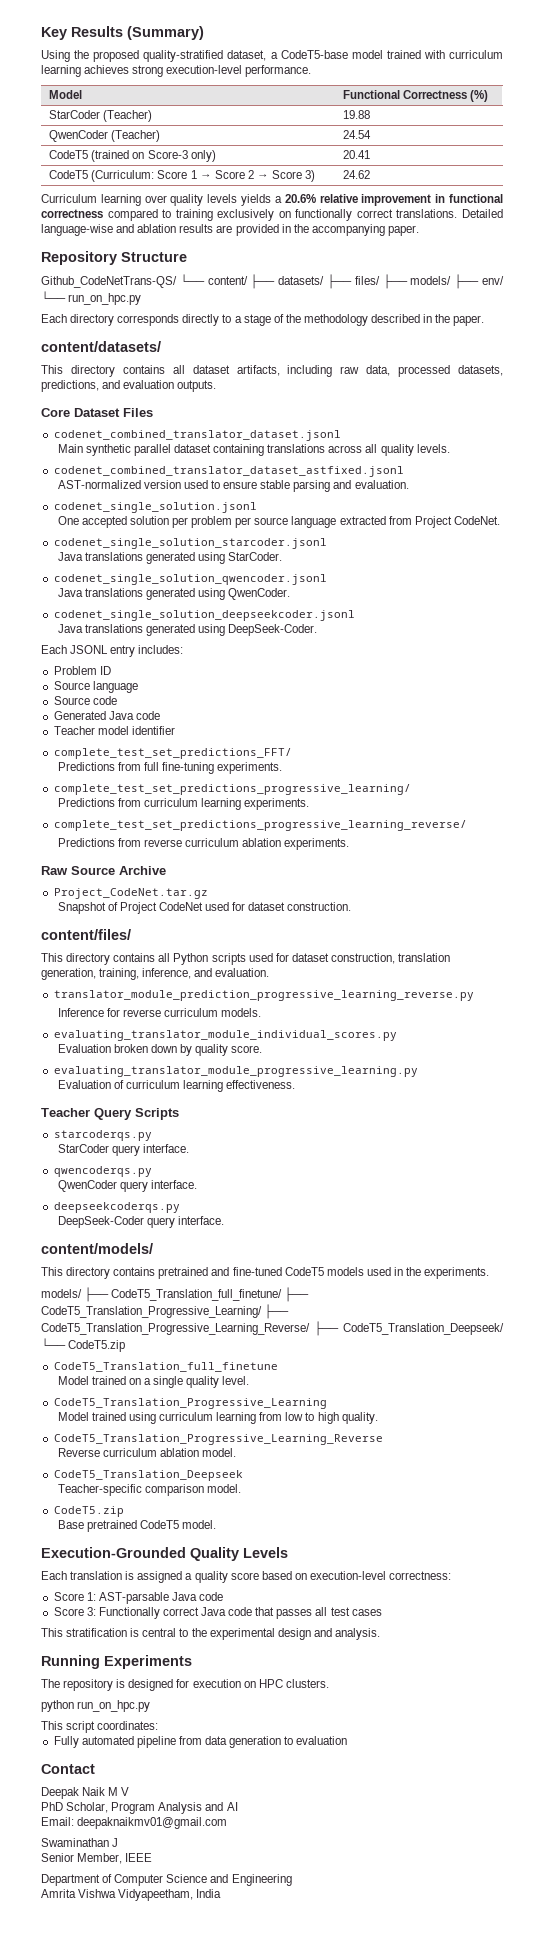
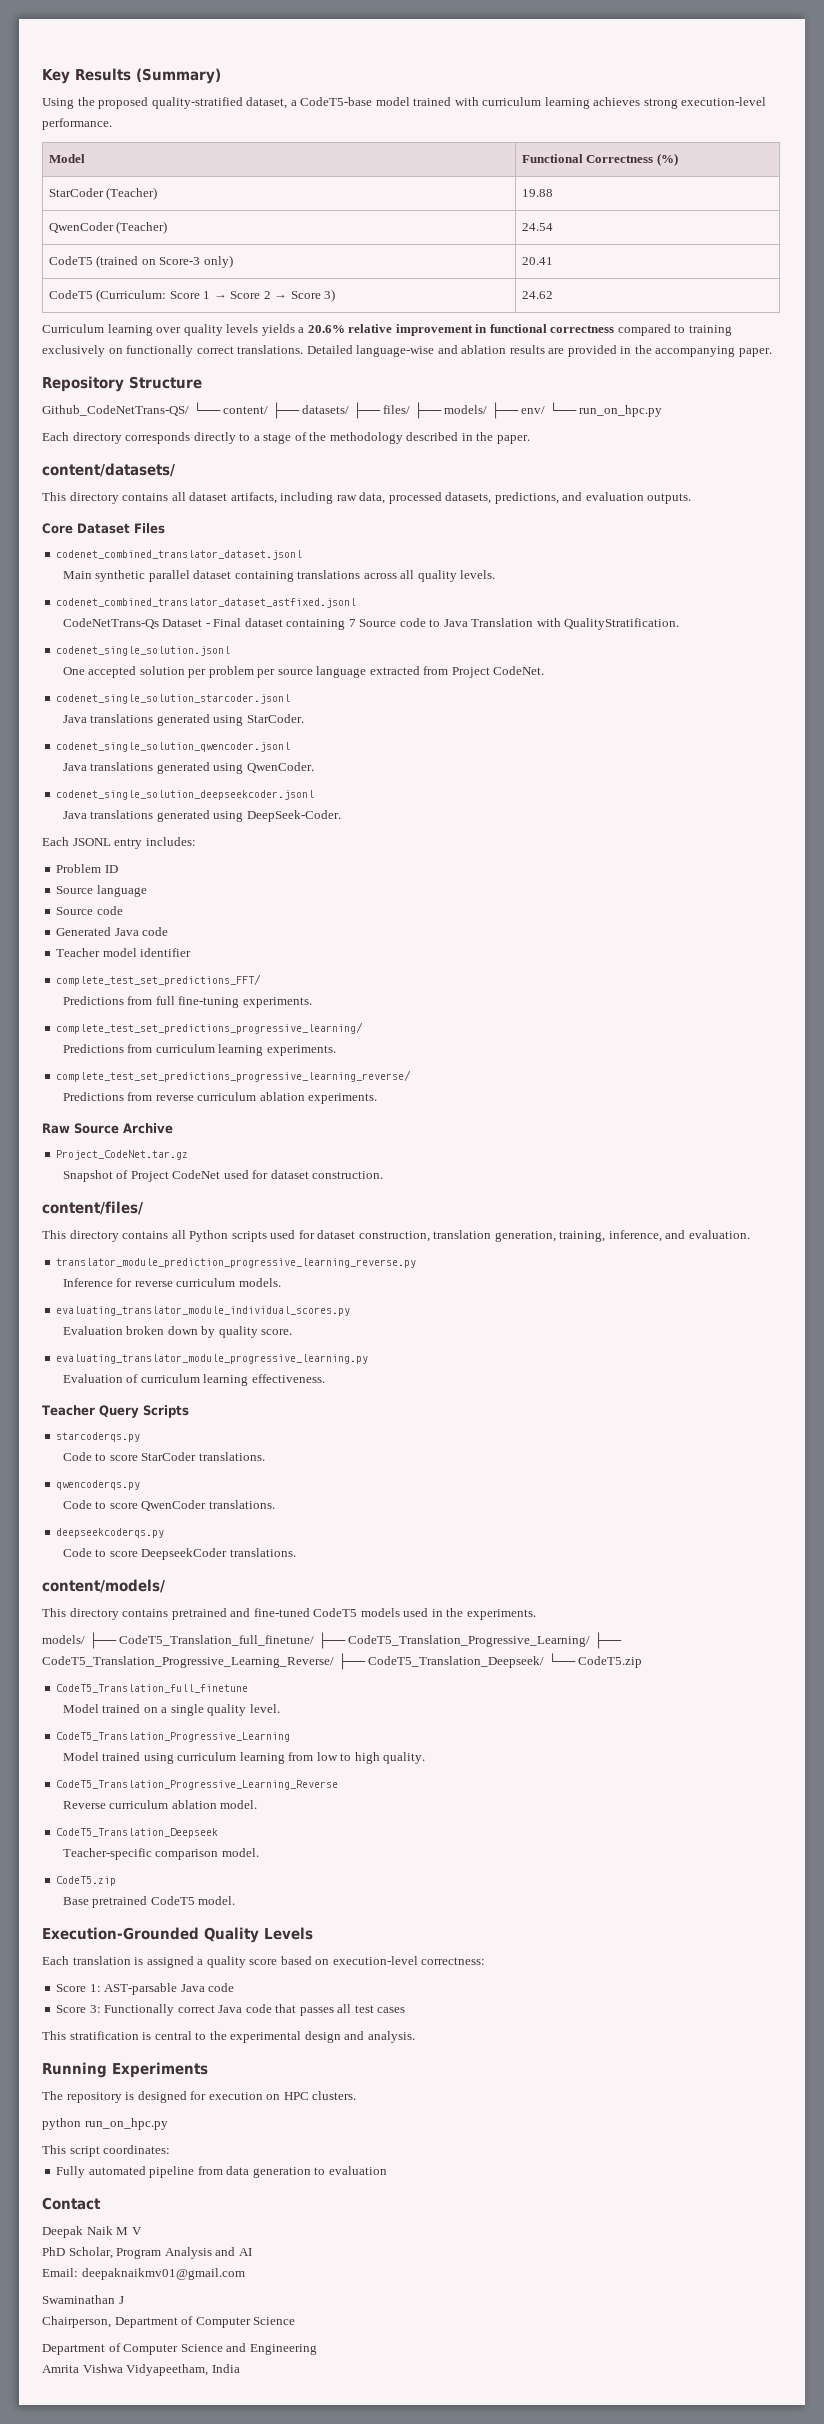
- AST-normalized version used to ensure stable parsing and evaluation.
+ CodeNetTrans-Qs Dataset - Final dataset containing 7 Source code to Java Translation with QualityStratification.
- StarCoder query interface.
+ Code to score StarCoder translations.
  qwencoderqs.py
- QwenCoder query interface.
+ Code to score QwenCoder translations.
  deepseekcoderqs.py
- DeepSeek-Coder query interface.
+ Code to score DeepseekCoder translations.
- Senior Member, IEEE
+ Chairperson, Department of Computer Science

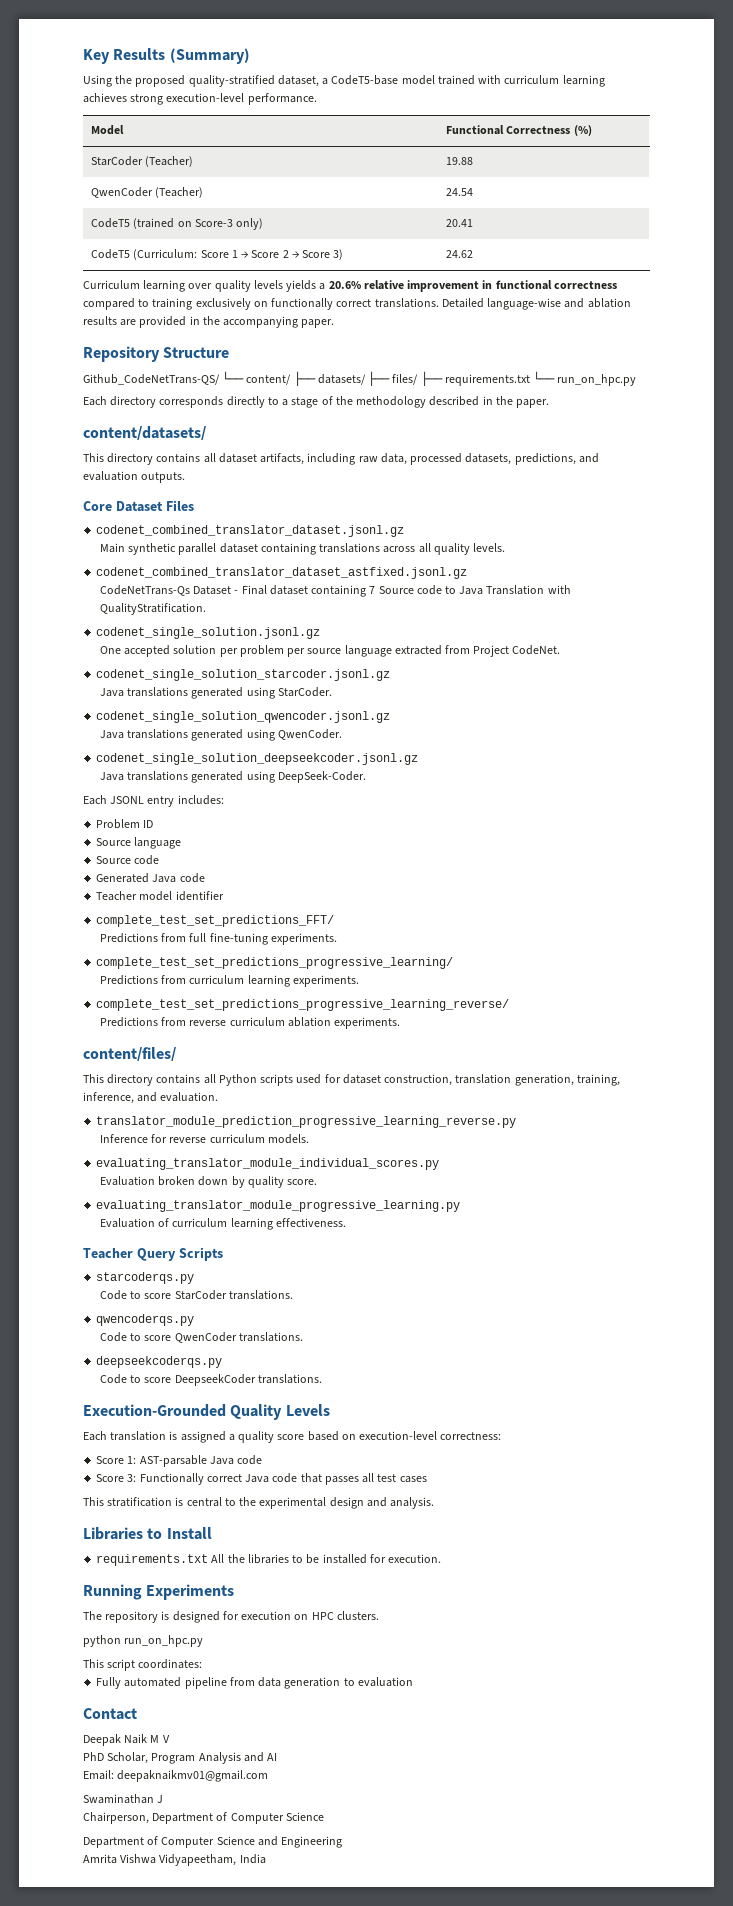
- Github_CodeNetTrans-QS/ └── content/ ├── datasets/ ├── files/ ├── models/ ├── env/ └── run_on_hpc.py
+ Github_CodeNetTrans-QS/ └── content/ ├── datasets/ ├── files/ ├── requirements.txt └── run_on_hpc.py
- codenet_combined_translator_dataset.jsonl
+ codenet_combined_translator_dataset.jsonl.gz
- codenet_combined_translator_dataset_astfixed.jsonl
+ codenet_combined_translator_dataset_astfixed.jsonl.gz
- codenet_single_solution.jsonl
+ codenet_single_solution.jsonl.gz
- codenet_single_solution_starcoder.jsonl
+ codenet_single_solution_starcoder.jsonl.gz
- codenet_single_solution_qwencoder.jsonl
+ codenet_single_solution_qwencoder.jsonl.gz
- codenet_single_solution_deepseekcoder.jsonl
+ codenet_single_solution_deepseekcoder.jsonl.gz
- Raw Source Archive
- Project_CodeNet.tar.gz
- Snapshot of Project CodeNet used for dataset construction.
- content/models/
- This directory contains pretrained and fine-tuned CodeT5 models used in the experiments.
- models/ ├── CodeT5_Translation_full_finetune/ ├── CodeT5_Translation_Progressive_Learning/ ├── CodeT5_Translation_Progressive_Learning_Reverse/ ├── CodeT5_Translation_Deepseek/ └── CodeT5.zip
- CodeT5_Translation_full_finetune
- Model trained on a single quality level.
- CodeT5_Translation_Progressive_Learning
- Model trained using curriculum learning from low to high quality.
- CodeT5_Translation_Progressive_Learning_Reverse
- Reverse curriculum ablation model.
- CodeT5_Translation_Deepseek
- Teacher-specific comparison model.
- CodeT5.zip
- Base pretrained CodeT5 model.
+ Libraries to Install
+ requirements.txt All the libraries to be installed for execution.

